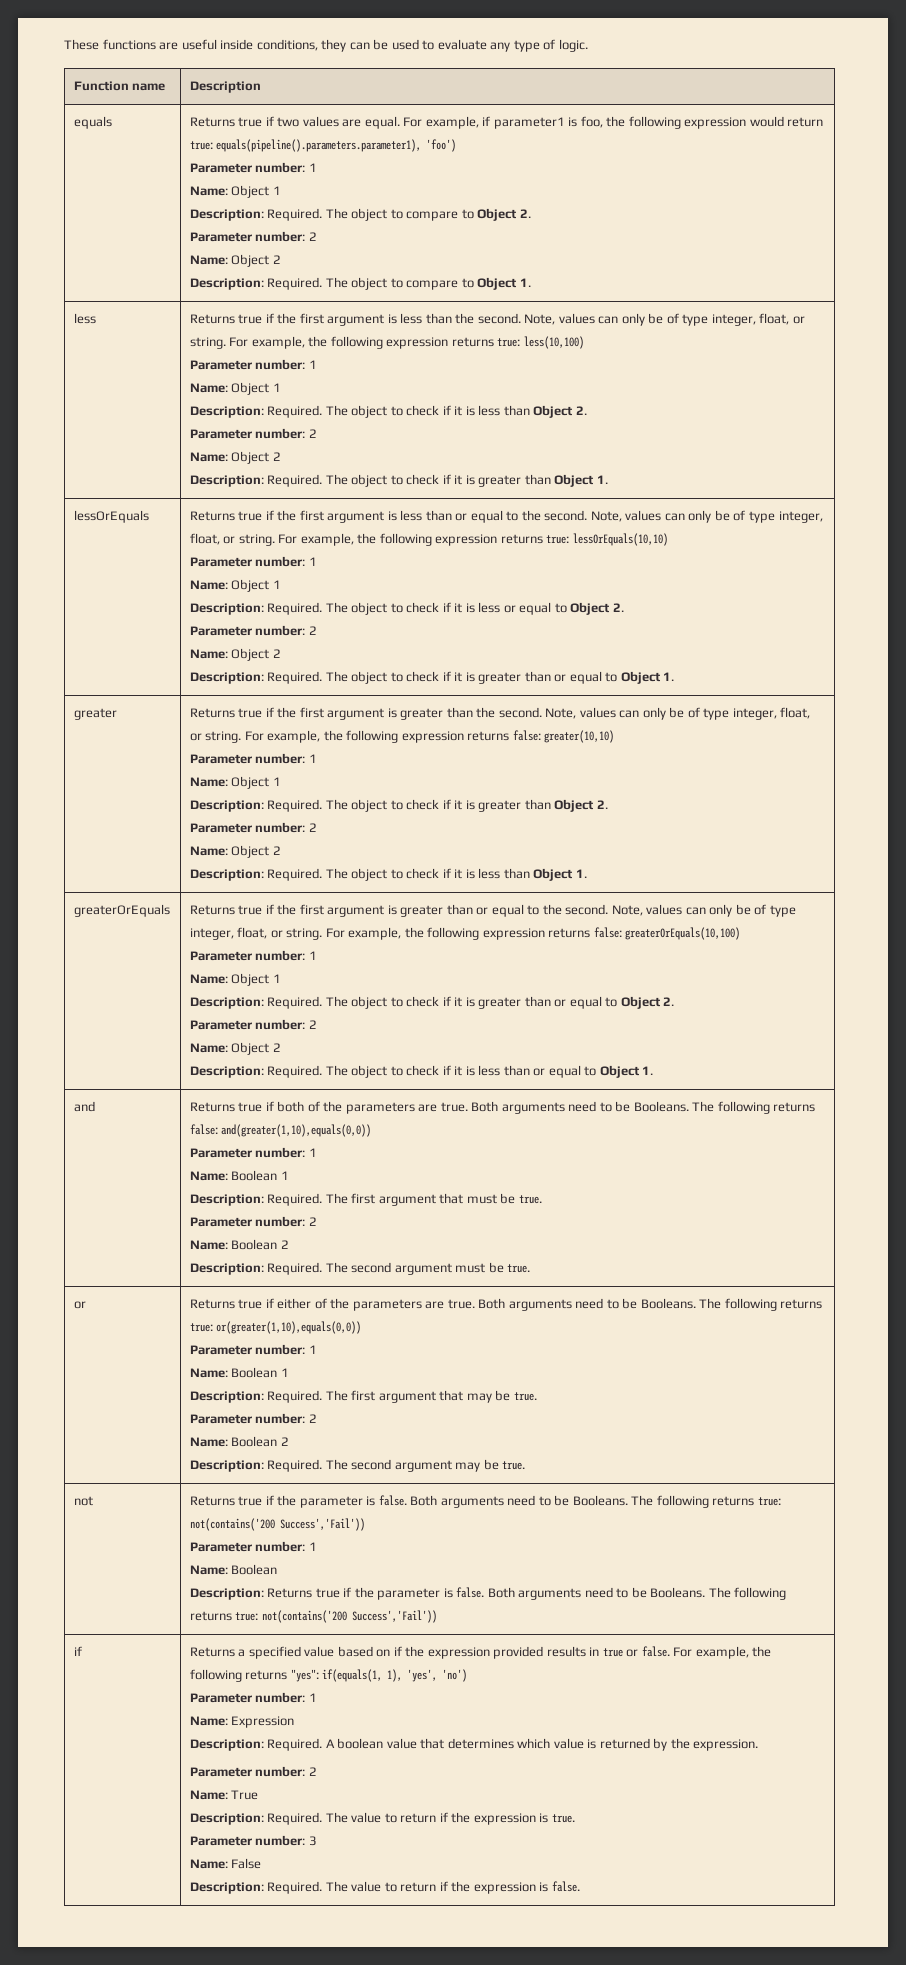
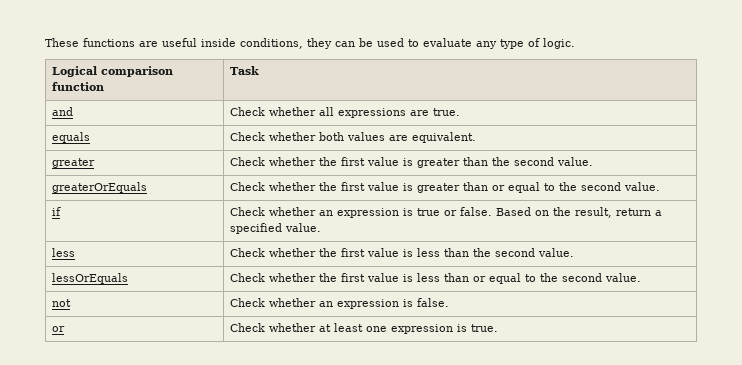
- Function name | Description
- equals | Returns true if two values are equal. For example, if parameter1 is foo, the following expression would return true: equals(pipeline().parameters.parameter1), 'foo')
- Parameter number: 1
- Name: Object 1
- Description: Required. The object to compare to Object 2.
- Parameter number: 2
- Name: Object 2
- Description: Required. The object to compare to Object 1.
- less | Returns true if the first argument is less than the second. Note, values can only be of type integer, float, or string. For example, the following expression returns true: less(10,100)
- Parameter number: 1
- Name: Object 1
- Description: Required. The object to check if it is less than Object 2.
- Parameter number: 2
- Name: Object 2
- Description: Required. The object to check if it is greater than Object 1.
- lessOrEquals | Returns true if the first argument is less than or equal to the second. Note, values can only be of type integer, float, or string. For example, the following expression returns true: lessOrEquals(10,10)
- Parameter number: 1
- Name: Object 1
- Description: Required. The object to check if it is less or equal to Object 2.
- Parameter number: 2
- Name: Object 2
- Description: Required. The object to check if it is greater than or equal to Object 1.
- greater | Returns true if the first argument is greater than the second. Note, values can only be of type integer, float, or string. For example, the following expression returns false: greater(10,10)
- Parameter number: 1
- Name: Object 1
- Description: Required. The object to check if it is greater than Object 2.
- Parameter number: 2
- Name: Object 2
- Description: Required. The object to check if it is less than Object 1.
- greaterOrEquals | Returns true if the first argument is greater than or equal to the second. Note, values can only be of type integer, float, or string. For example, the following expression returns false: greaterOrEquals(10,100)
- Parameter number: 1
- Name: Object 1
- Description: Required. The object to check if it is greater than or equal to Object 2.
- Parameter number: 2
- Name: Object 2
- Description: Required. The object to check if it is less than or equal to Object 1.
- and | Returns true if both of the parameters are true. Both arguments need to be Booleans. The following returns false: and(greater(1,10),equals(0,0))
- Parameter number: 1
- Name: Boolean 1
- Description: Required. The first argument that must be true.
- Parameter number: 2
- Name: Boolean 2
- Description: Required. The second argument must be true.
- or | Returns true if either of the parameters are true. Both arguments need to be Booleans. The following returns true: or(greater(1,10),equals(0,0))
- Parameter number: 1
- Name: Boolean 1
- Description: Required. The first argument that may be true.
- Parameter number: 2
- Name: Boolean 2
- Description: Required. The second argument may be true.
- not | Returns true if the parameter is false. Both arguments need to be Booleans. The following returns true: not(contains('200 Success','Fail'))
- Parameter number: 1
- Name: Boolean
- Description: Returns true if the parameter is false. Both arguments need to be Booleans. The following returns true: not(contains('200 Success','Fail'))
- if | Returns a specified value based on if the expression provided results in true or false. For example, the following returns "yes": if(equals(1, 1), 'yes', 'no')
- Parameter number: 1
- Name: Expression
- Description: Required. A boolean value that determines which value is returned by the expression.
- Parameter number: 2
- Name: True
- Description: Required. The value to return if the expression is true.
- Parameter number: 3
- Name: False
- Description: Required. The value to return if the expression is false.
+ Logical comparison function | Task
+ and | Check whether all expressions are true.
+ equals | Check whether both values are equivalent.
+ greater | Check whether the first value is greater than the second value.
+ greaterOrEquals | Check whether the first value is greater than or equal to the second value.
+ if | Check whether an expression is true or false. Based on the result, return a specified value.
+ less | Check whether the first value is less than the second value.
+ lessOrEquals | Check whether the first value is less than or equal to the second value.
+ not | Check whether an expression is false.
+ or | Check whether at least one expression is true.

